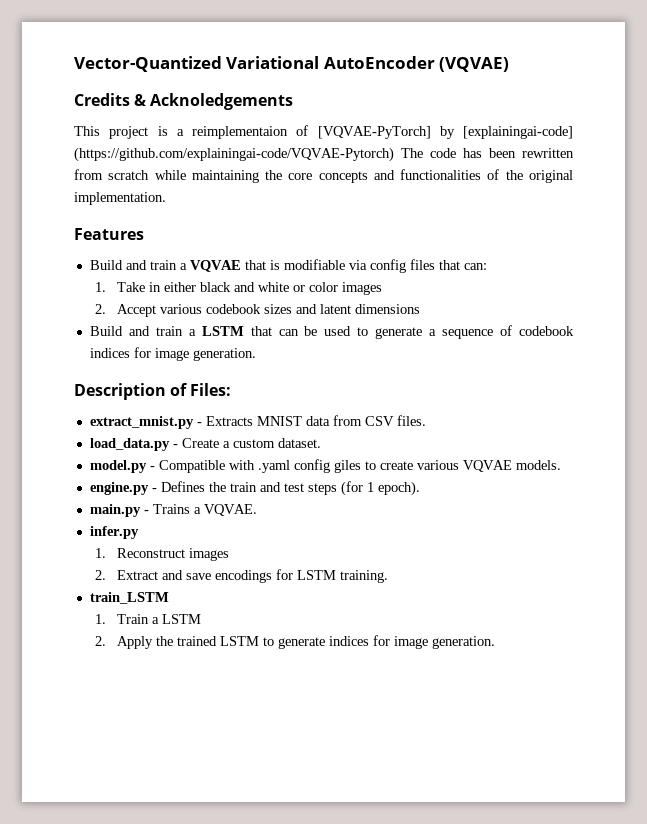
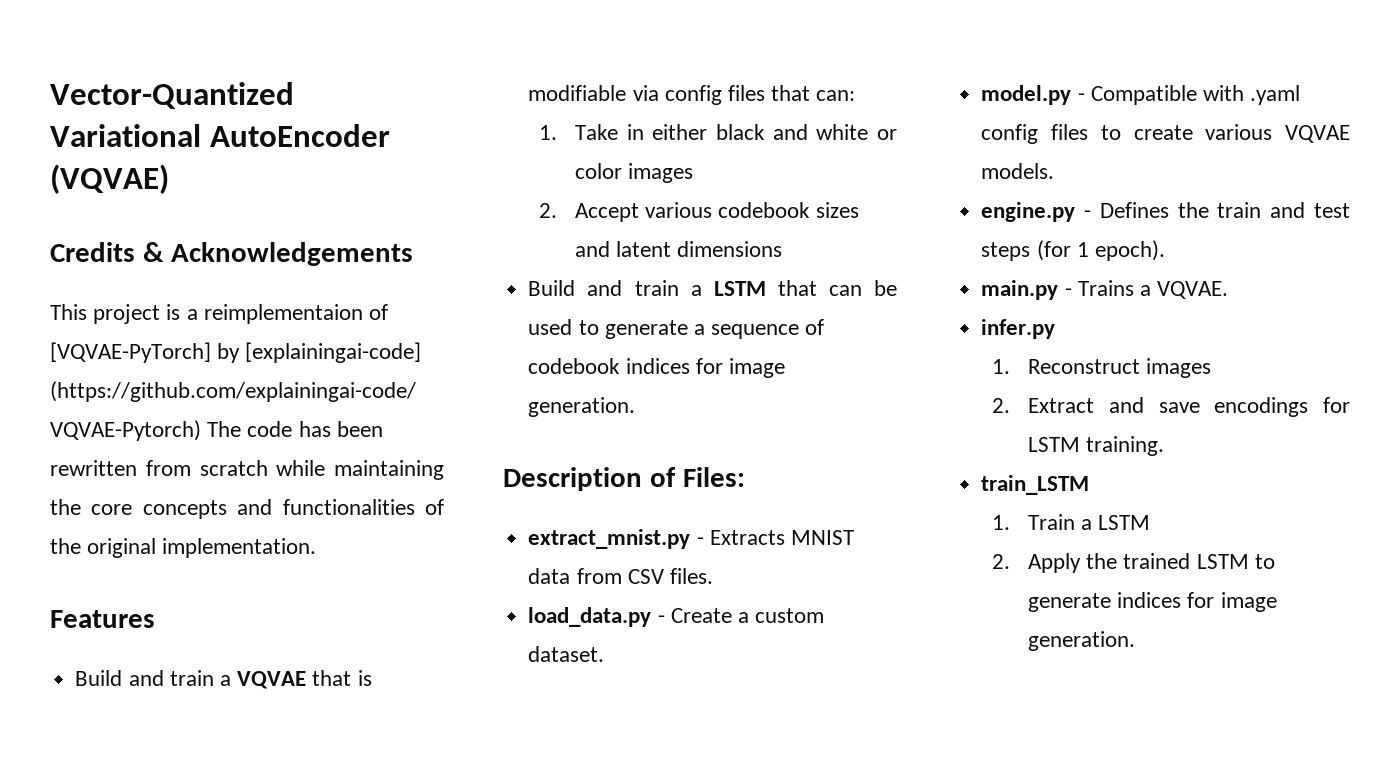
- Credits & Acknoledgements
+ Credits & Acknowledgements
- model.py - Compatible with .yaml config giles to create various VQVAE models.
+ model.py - Compatible with .yaml config files to create various VQVAE models.

